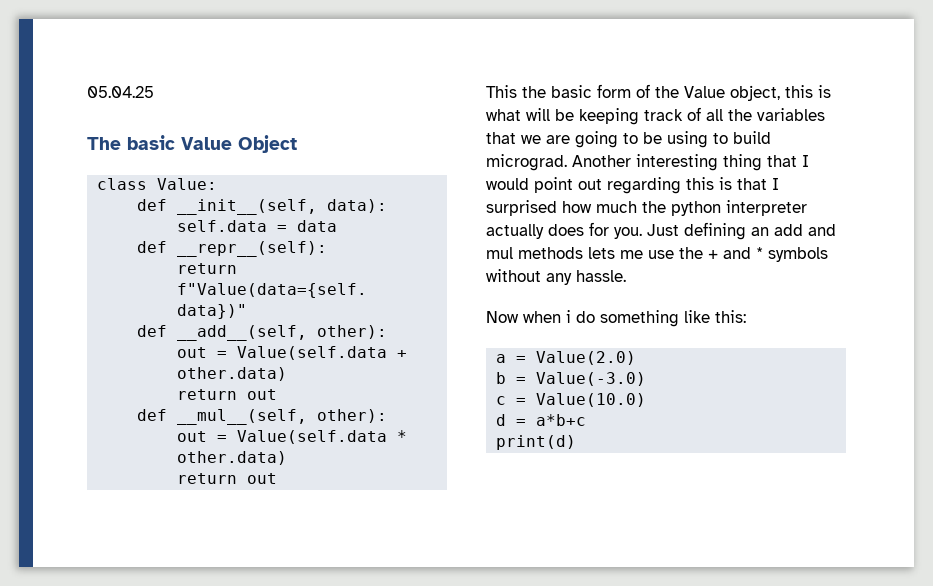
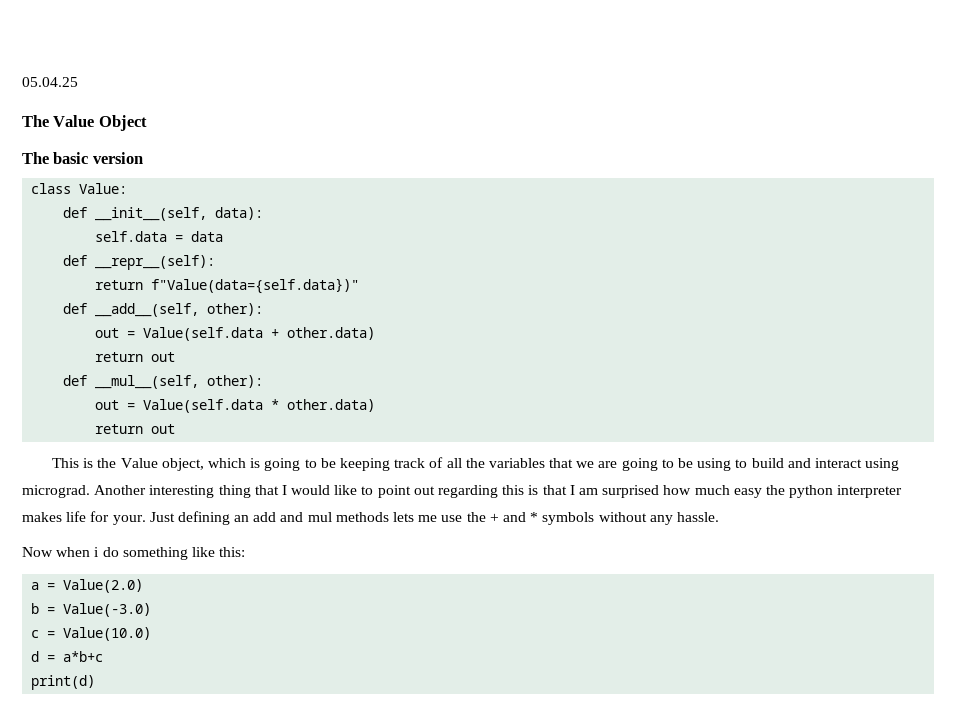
- The basic Value Object
+ The Value Object
+ The basic version
- This the basic form of the Value object, this is what will be keeping track of all the variables that we are going to be using to build micrograd.
+ This is the Value object, which is going to be keeping track of all the variables that we are going to be using to build and interact using micrograd.
- Another interesting thing that I would point out regarding this is that I surprised how much the python interpreter actually does for you.
+ Another interesting thing that I would like to point out regarding this is that I am surprised how much easy the python interpreter makes life for your.

